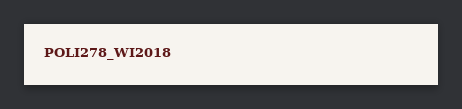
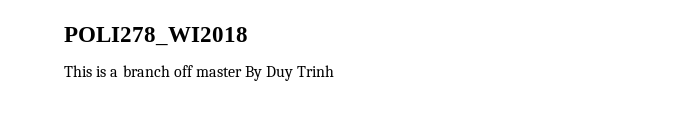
+ This is a branch off master By Duy Trinh

